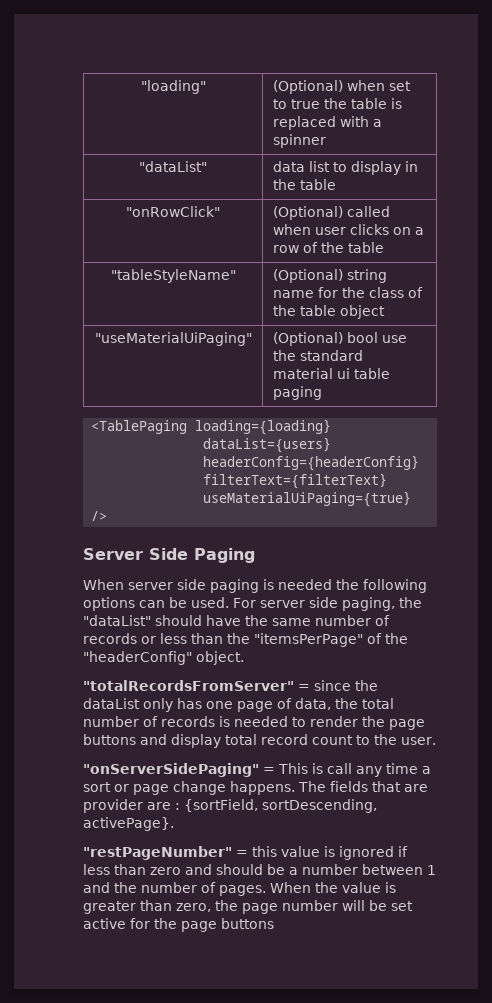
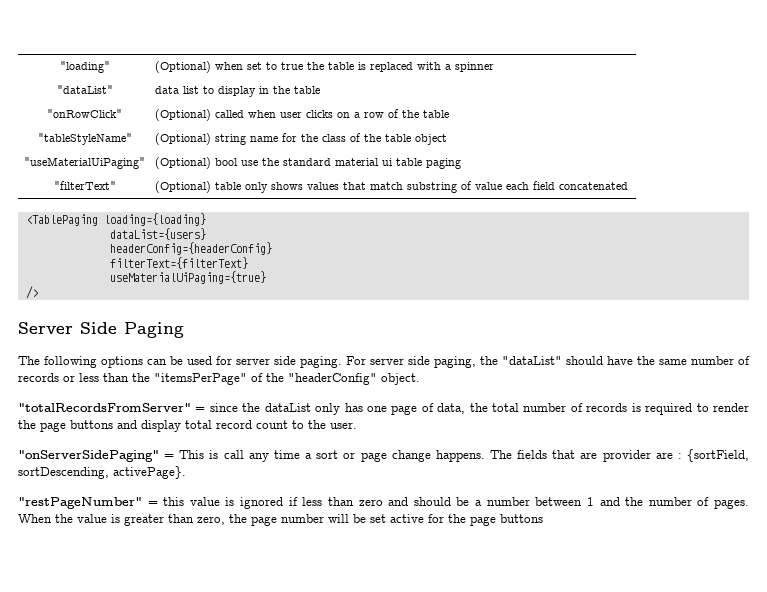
+ "filterText" | (Optional) table only shows values that match substring of value each field concatenated
- When server side paging is needed the following options can be used.
+ The following options can be used for server side paging.
- "totalRecordsFromServer" = since the dataList only has one page of data, the total number of records is needed to render the page buttons and display total record count to the user.
+ "totalRecordsFromServer" = since the dataList only has one page of data, the total number of records is required to render the page buttons and display total record count to the user.

